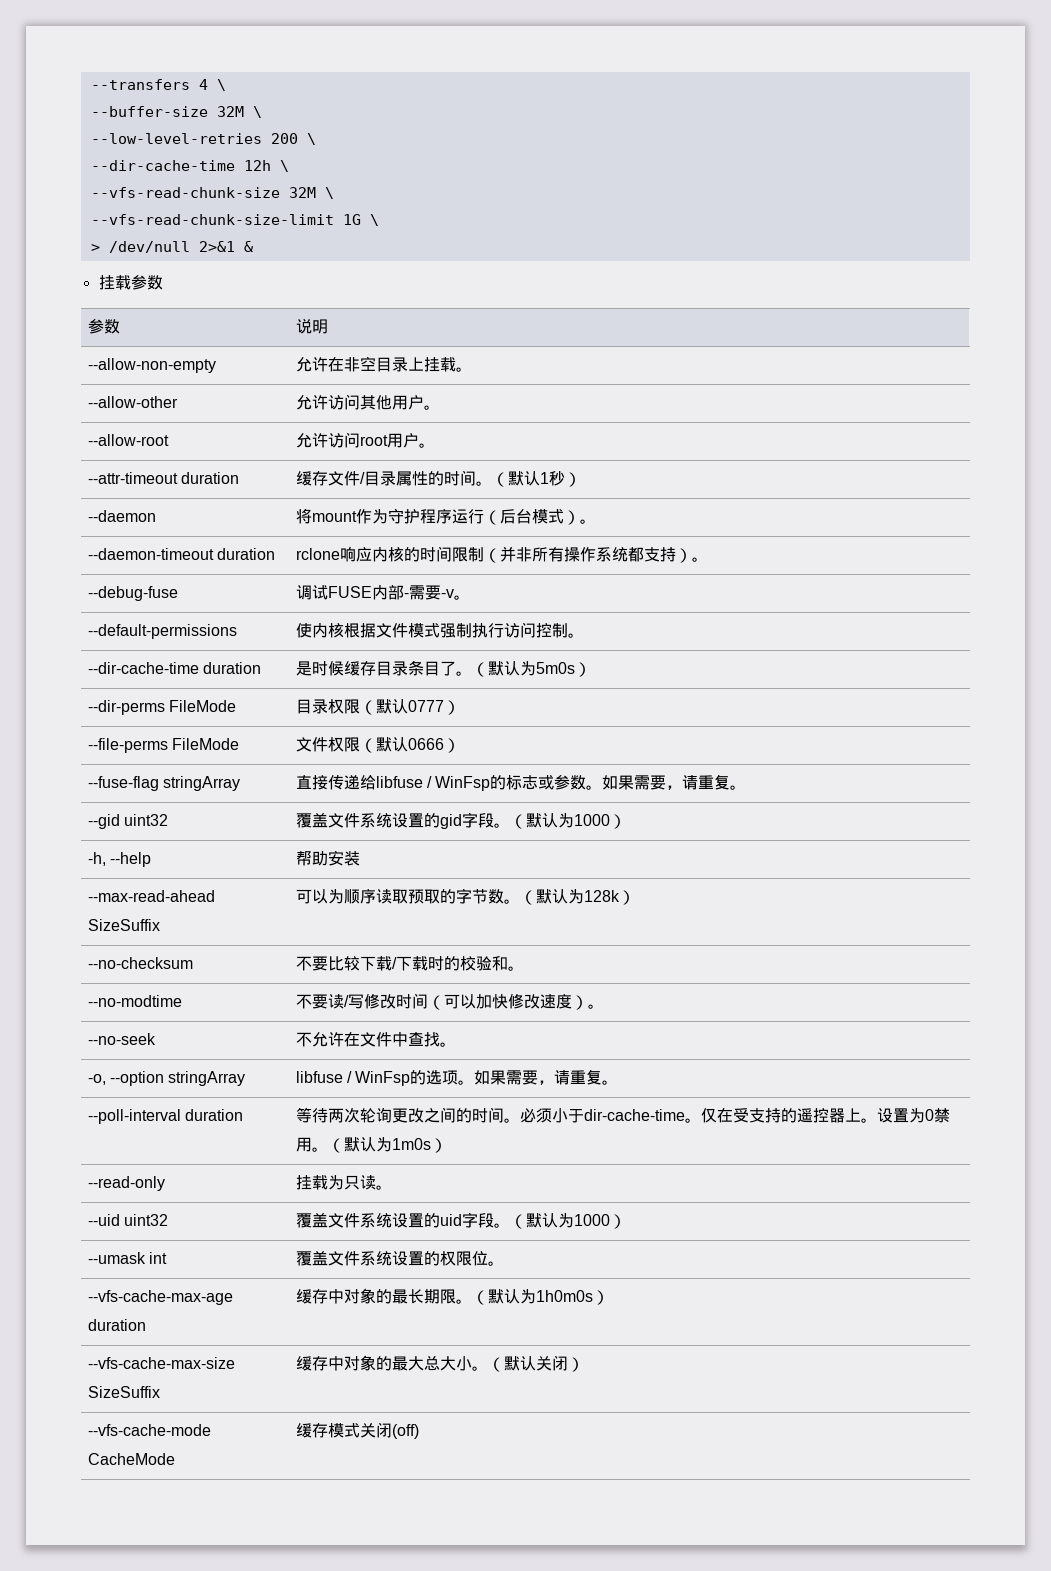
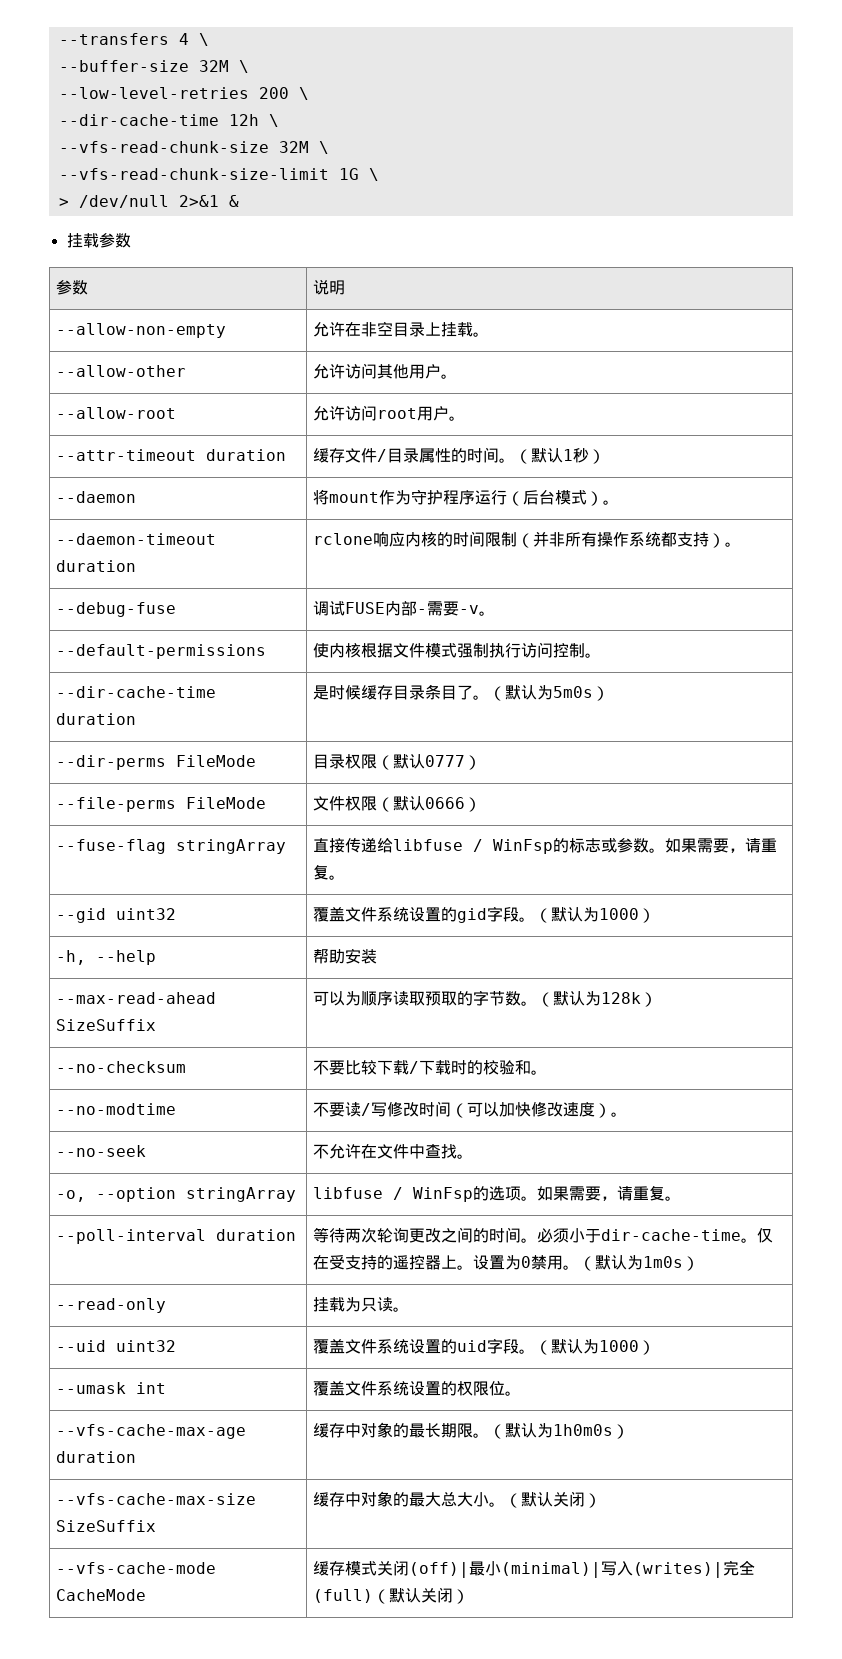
- --vfs-cache-mode CacheMode | 缓存模式关闭(off)
+ --vfs-cache-mode CacheMode | 缓存模式关闭(off)|最小(minimal)|写入(writes)|完全(full)（默认关闭）

